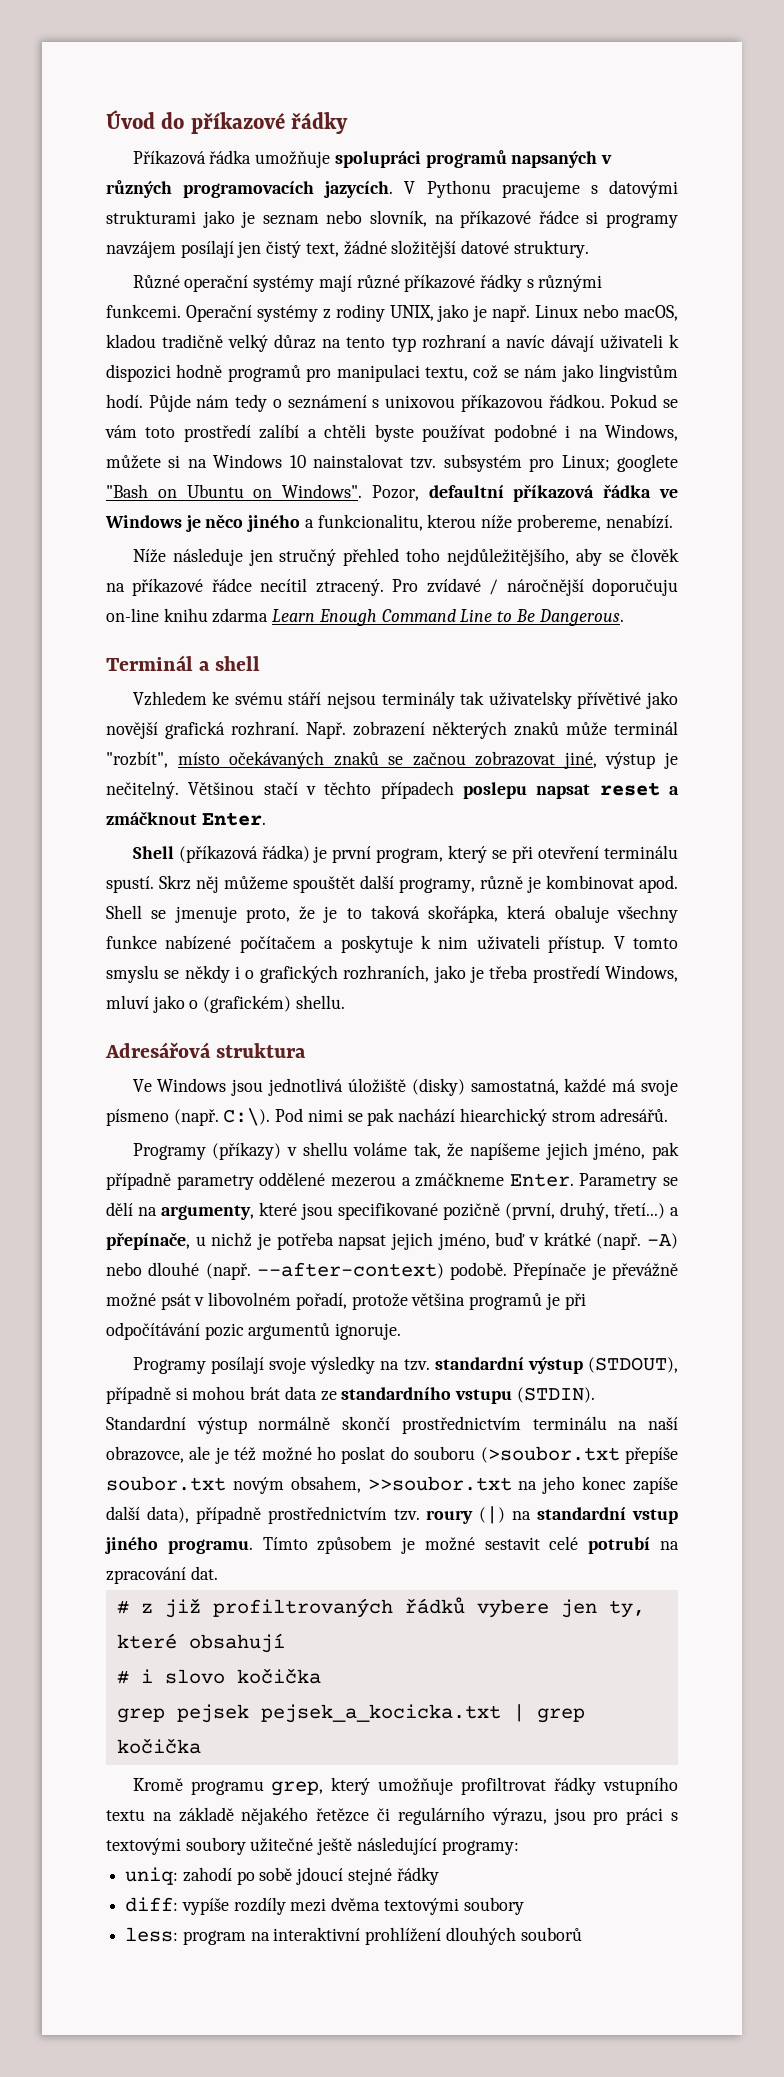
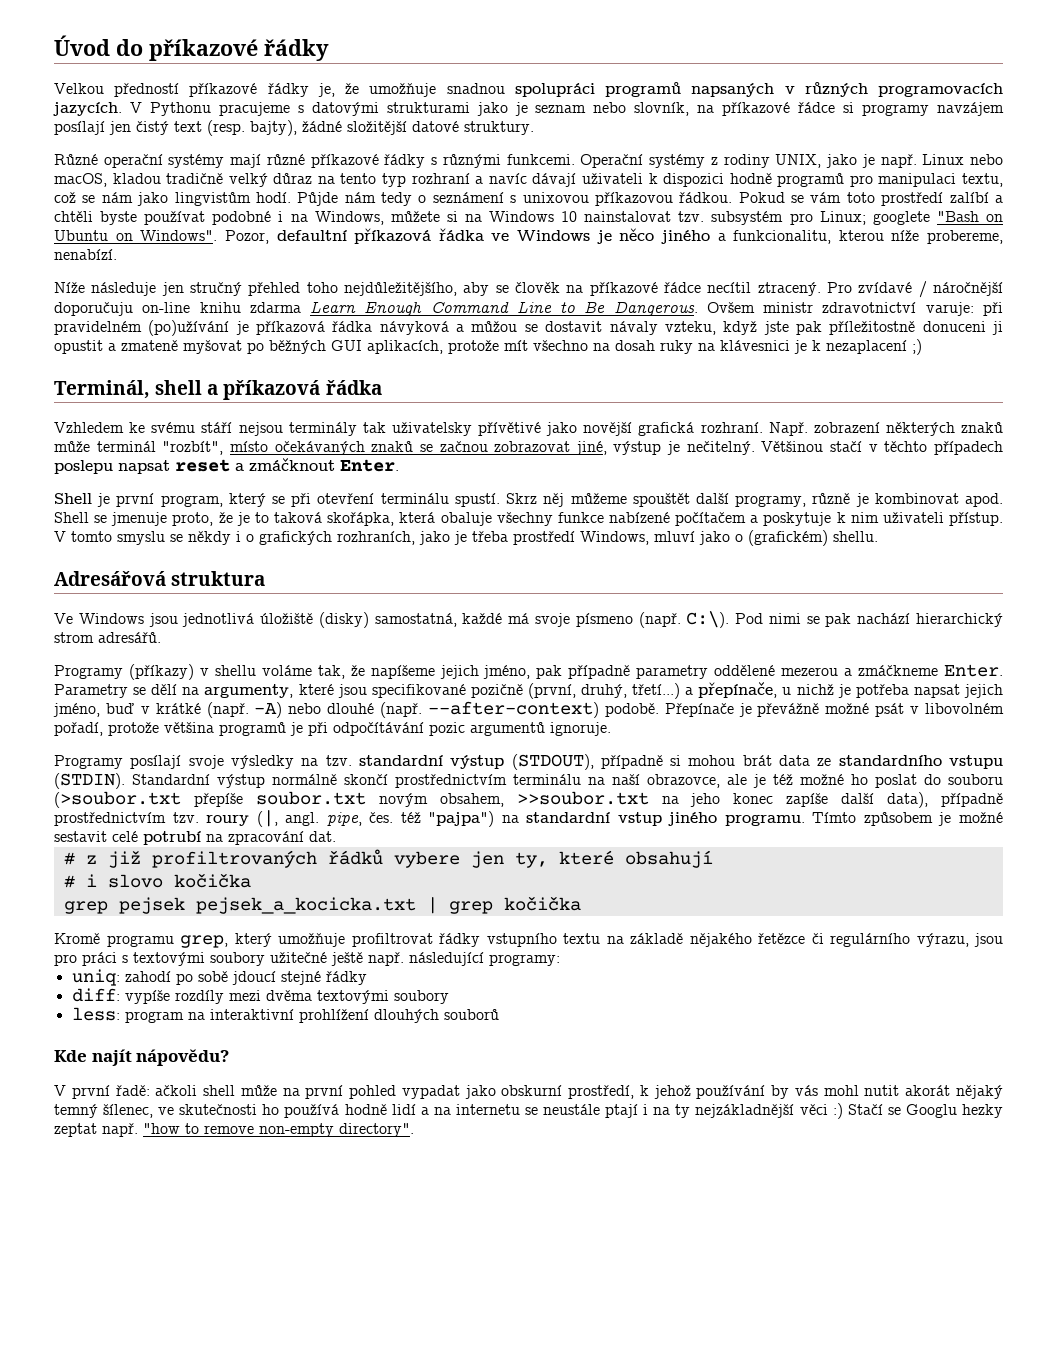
- Příkazová řádka umožňuje spolupráci programů napsaných v různých programovacích jazycích.
+ Velkou předností příkazové řádky je, že umožňuje snadnou spolupráci programů napsaných v různých programovacích jazycích.
- V Pythonu pracujeme s datovými strukturami jako je seznam nebo slovník, na příkazové řádce si programy navzájem posílají jen čistý text, žádné složitější datové struktury.
+ V Pythonu pracujeme s datovými strukturami jako je seznam nebo slovník, na příkazové řádce si programy navzájem posílají jen čistý text (resp. bajty), žádné složitější datové struktury.
- Pro zvídavé / náročnější doporučuju on-line knihu zdarma Learn Enough Command Line to Be Dangerous.
- Terminál a shell
+ Pro zvídavé / náročnější doporučuju on-line knihu zdarma Learn Enough Command Line to Be Dangerous. Ovšem ministr zdravotnictví varuje: při pravidelném (po)užívání je příkazová řádka návyková a můžou se dostavit návaly vzteku, když jste pak příležitostně donuceni ji opustit a zmateně myšovat po běžných GUI aplikacích, protože mít všechno na dosah ruky na klávesnici je k nezaplacení ;)
+ Terminál, shell a příkazová řádka
- Shell (příkazová řádka) je první program, který se při otevření terminálu spustí.
+ Shell je první program, který se při otevření terminálu spustí.
- Pod nimi se pak nachází hiearchický strom adresářů.
+ Pod nimi se pak nachází hierarchický strom adresářů.
- Standardní výstup normálně skončí prostřednictvím terminálu na naší obrazovce, ale je též možné ho poslat do souboru (>soubor.txt přepíše soubor.txt novým obsahem, >>soubor.txt na jeho konec zapíše další data), případně prostřednictvím tzv. roury (|) na standardní vstup jiného programu.
+ Standardní výstup normálně skončí prostřednictvím terminálu na naší obrazovce, ale je též možné ho poslat do souboru (>soubor.txt přepíše soubor.txt novým obsahem, >>soubor.txt na jeho konec zapíše další data), případně prostřednictvím tzv. roury (|, angl. pipe, čes. též "pajpa") na standardní vstup jiného programu.
- Kromě programu grep, který umožňuje profiltrovat řádky vstupního textu na základě nějakého řetězce či regulárního výrazu, jsou pro práci s textovými soubory užitečné ještě následující programy:
+ Kromě programu grep, který umožňuje profiltrovat řádky vstupního textu na základě nějakého řetězce či regulárního výrazu, jsou pro práci s textovými soubory užitečné ještě např. následující programy:
+ Kde najít nápovědu?
+ V první řadě: ačkoli shell může na první pohled vypadat jako obskurní prostředí, k jehož používání by vás mohl nutit akorát nějaký temný šílenec, ve skutečnosti ho používá hodně lidí a na internetu se neustále ptají i na ty nejzákladnější věci :) Stačí se Googlu hezky zeptat např. "how to remove non-empty directory".

